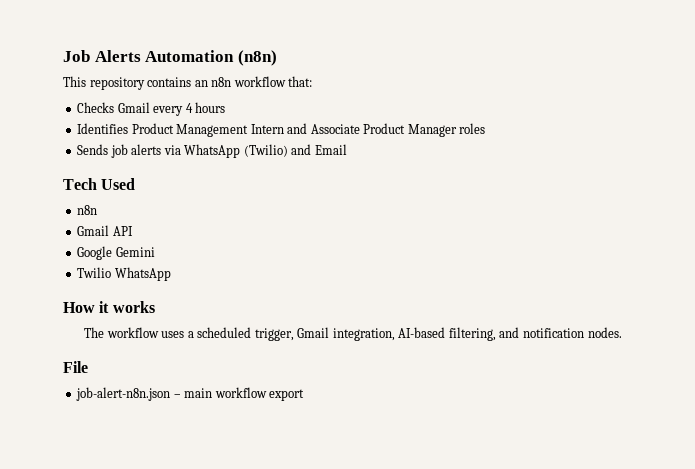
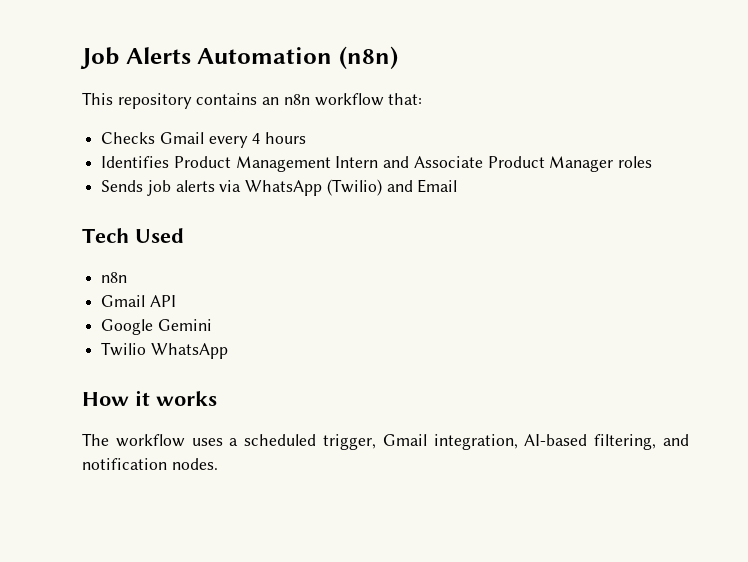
- File
- job-alert-n8n.json – main workflow export

